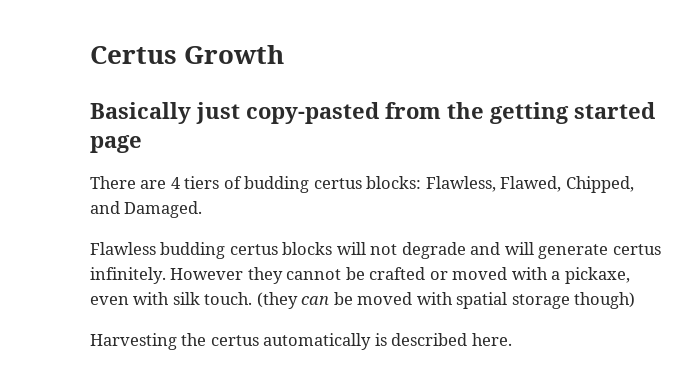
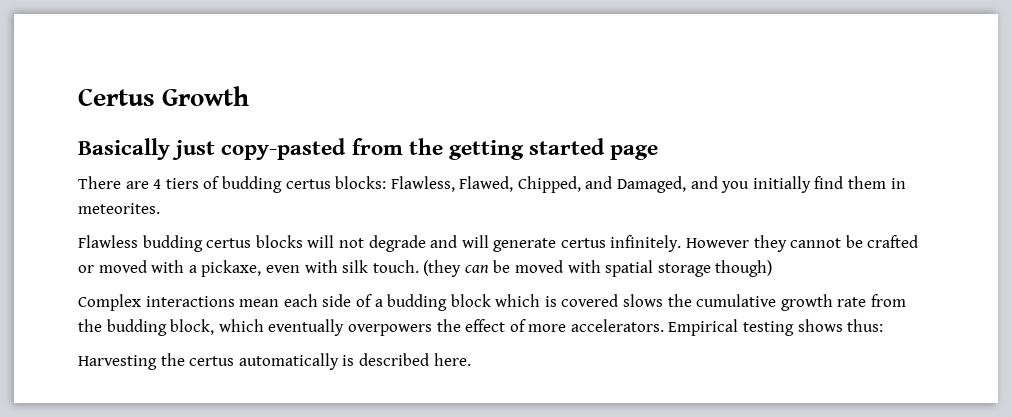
- There are 4 tiers of budding certus blocks: Flawless, Flawed, Chipped, and Damaged.
+ There are 4 tiers of budding certus blocks: Flawless, Flawed, Chipped, and Damaged, and you initially find them in meteorites.
+ Complex interactions mean each side of a budding block which is covered slows the cumulative growth rate from the budding block, which eventually overpowers the effect of more accelerators. Empirical testing shows thus:

